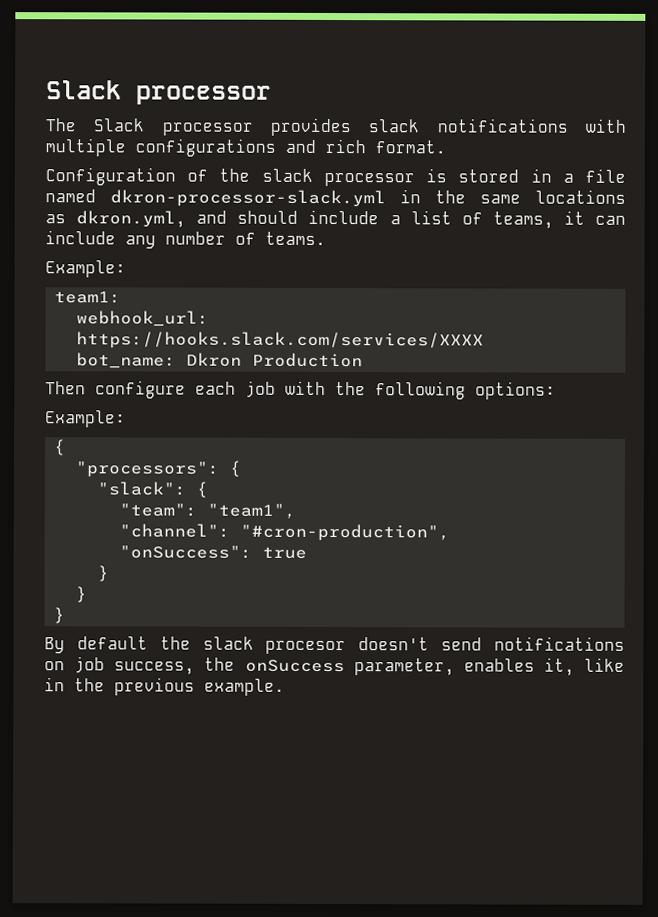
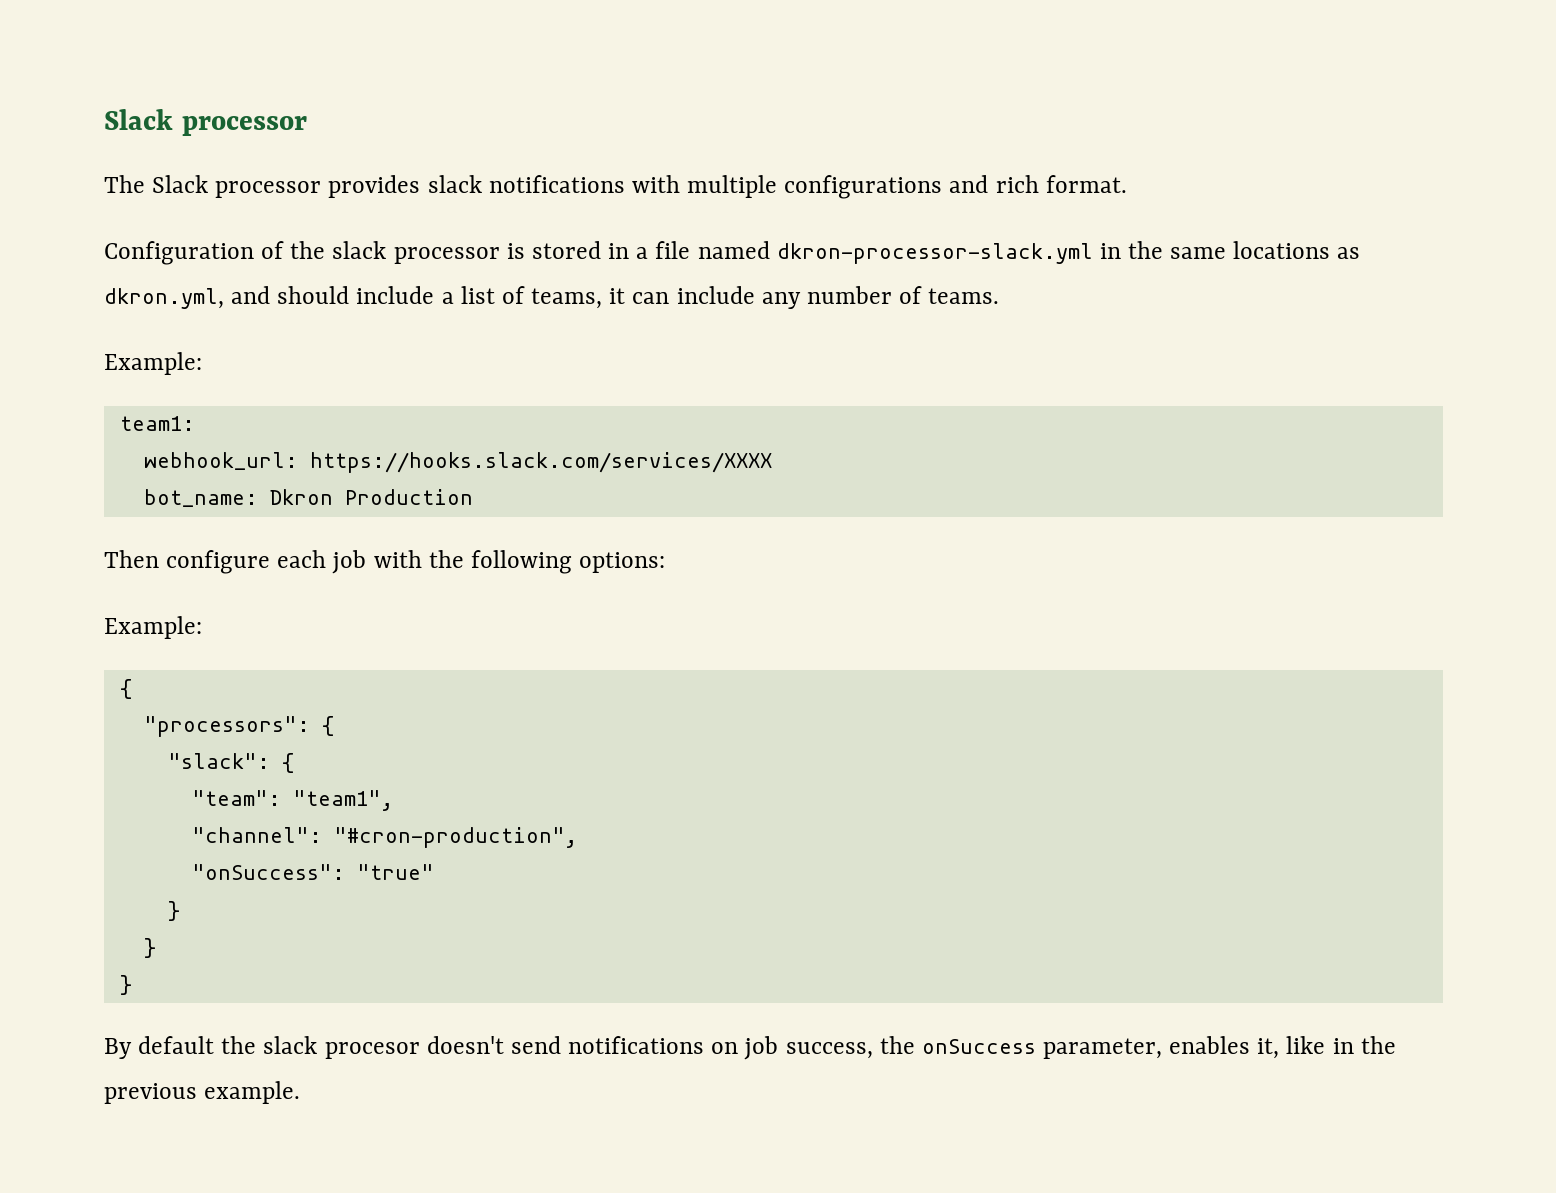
- "onSuccess": true
+ "onSuccess": "true"

